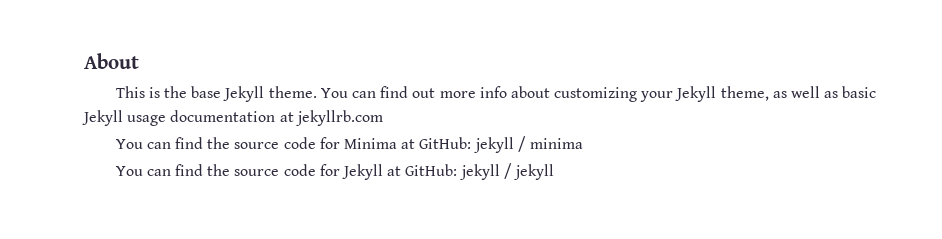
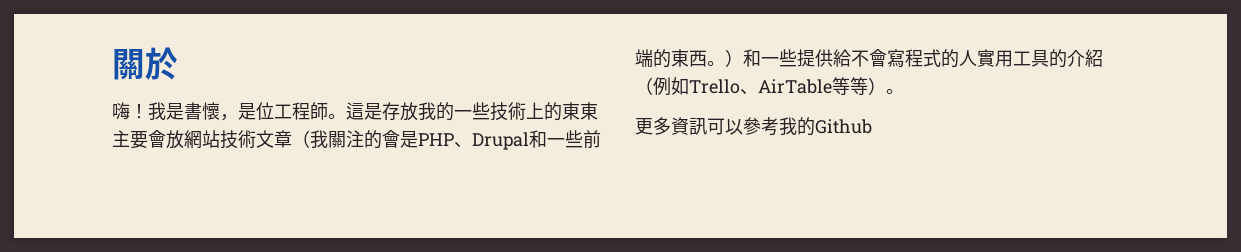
- About
- This is the base Jekyll theme. You can find out more info about customizing your Jekyll theme, as well as basic Jekyll usage documentation at jekyllrb.com
- You can find the source code for Minima at GitHub: jekyll / minima
- You can find the source code for Jekyll at GitHub: jekyll / jekyll
+ 關於
+ 嗨！我是書懷，是位工程師。這是存放我的一些技術上的東東主要會放網站技術文章（我關注的會是PHP、Drupal和一些前端的東西。）和一些提供給不會寫程式的人實用工具的介紹（例如Trello、AirTable等等）。
+ 更多資訊可以參考我的Github

